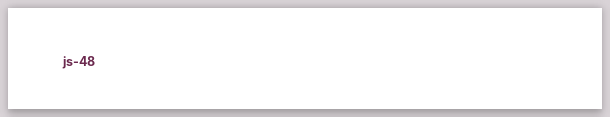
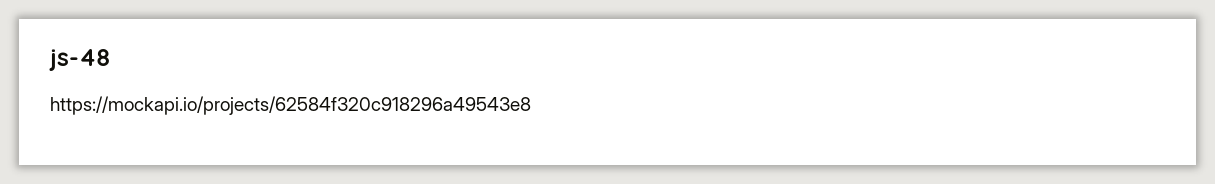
+ https://mockapi.io/projects/62584f320c918296a49543e8

